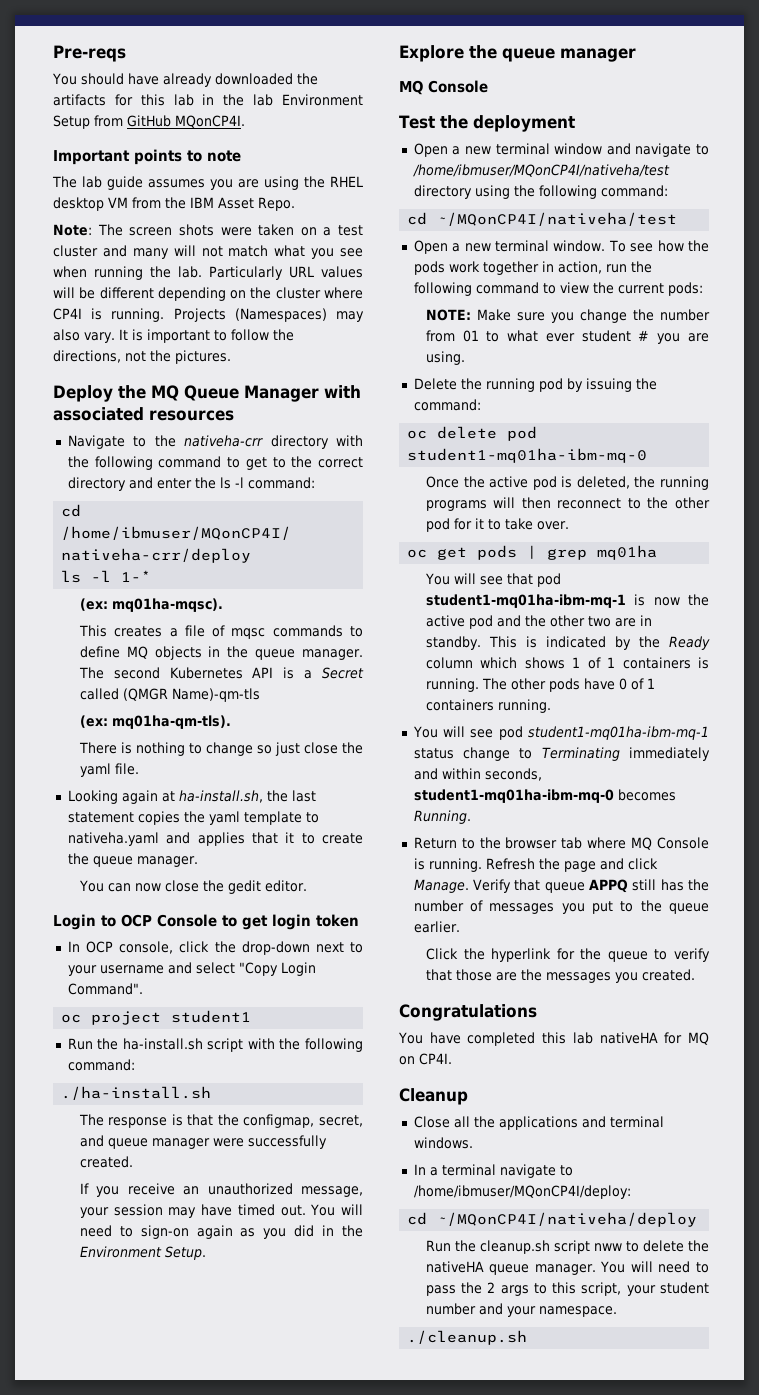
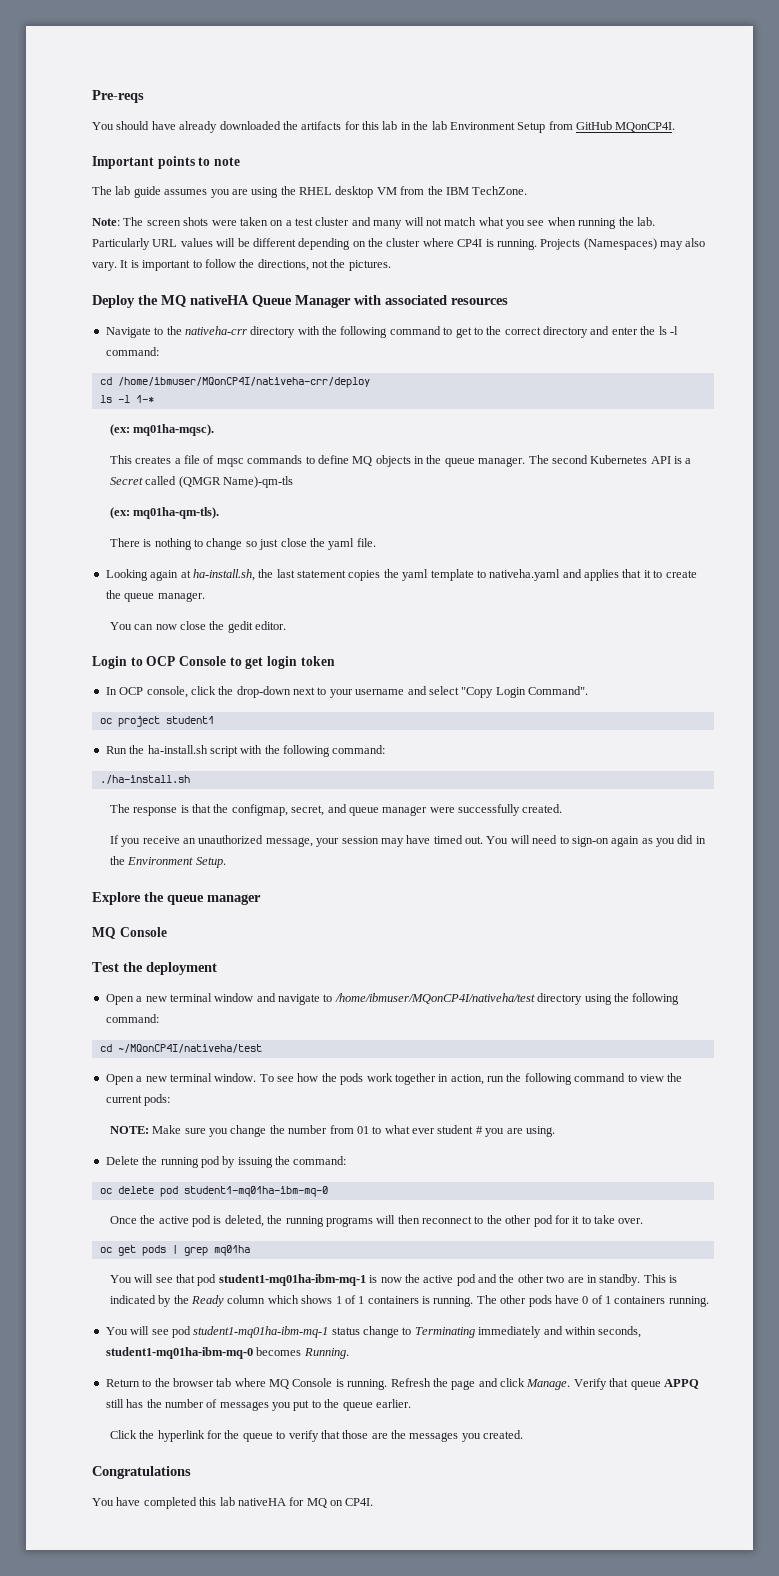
- The lab guide assumes you are using the RHEL desktop VM from the IBM Asset Repo.
+ The lab guide assumes you are using the RHEL desktop VM from the IBM TechZone.
- Deploy the MQ Queue Manager with associated resources
+ Deploy the MQ nativeHA Queue Manager with associated resources
- Cleanup
- Close all the applications and terminal windows.
- In a terminal navigate to /home/ibmuser/MQonCP4I/deploy:
- cd ~/MQonCP4I/nativeha/deploy
- Run the cleanup.sh script nww to delete the nativeHA queue manager. You will need to pass the 2 args to this script, your student number and your namespace.
- ./cleanup.sh

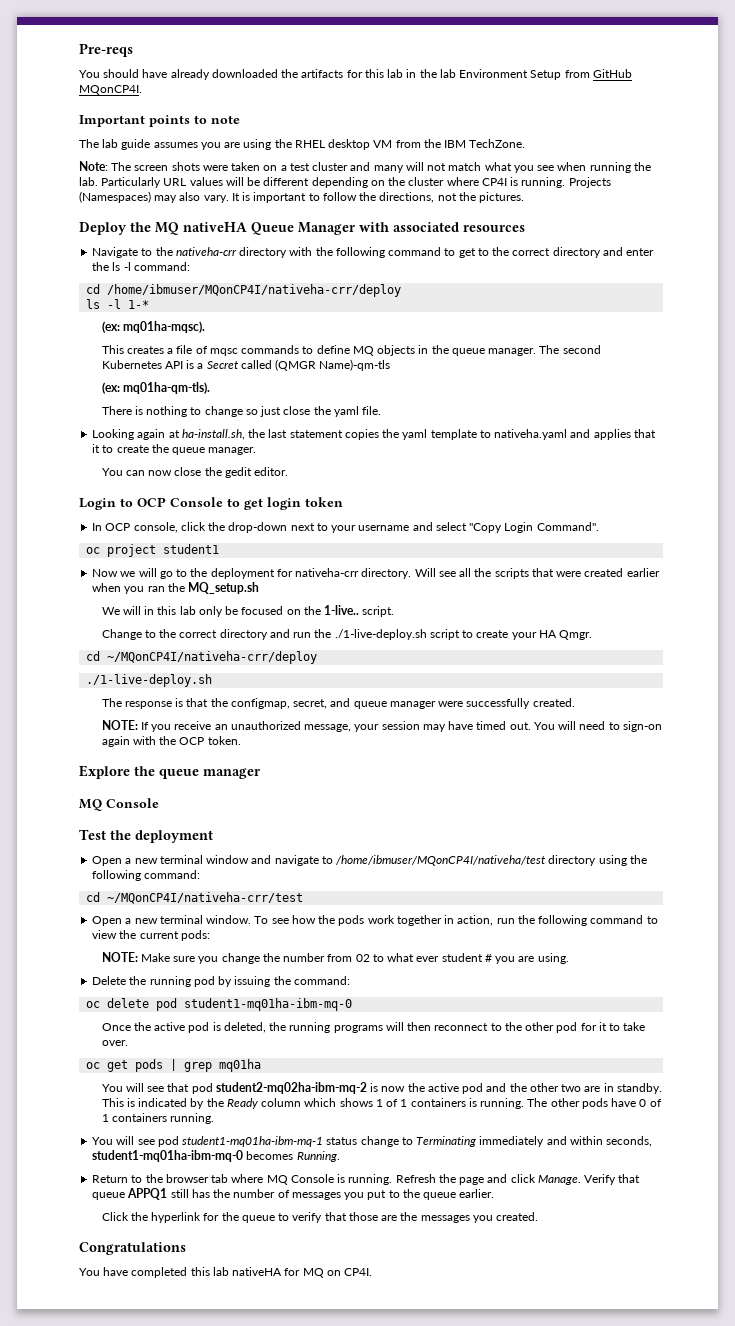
- Run the ha-install.sh script with the following command:
- ./ha-install.sh
+ Now we will go to the deployment for nativeha-crr directory. Will see all the scripts that were created earlier when you ran the MQ_setup.sh
+ We will in this lab only be focused on the 1-live.. script.
+ Change to the correct directory and run the ./1-live-deploy.sh script to create your HA Qmgr.
+ cd ~/MQonCP4I/nativeha-crr/deploy
+ ./1-live-deploy.sh
- If you receive an unauthorized message, your session may have timed out.
+ NOTE: If you receive an unauthorized message, your session may have timed out.
- You will need to sign-on again as you did in the Environment Setup.
+ You will need to sign-on again with the OCP token.
- cd ~/MQonCP4I/nativeha/test
+ cd ~/MQonCP4I/nativeha-crr/test
- NOTE: Make sure you change the number from 01 to what ever student # you are using.
+ NOTE: Make sure you change the number from 02 to what ever student # you are using.
- You will see that pod student1-mq01ha-ibm-mq-1 is now the active pod and the other two are in standby.
+ You will see that pod student2-mq02ha-ibm-mq-2 is now the active pod and the other two are in standby.
- Verify that queue APPQ still has the number of messages you put to the queue earlier.
+ Verify that queue APPQ1 still has the number of messages you put to the queue earlier.

